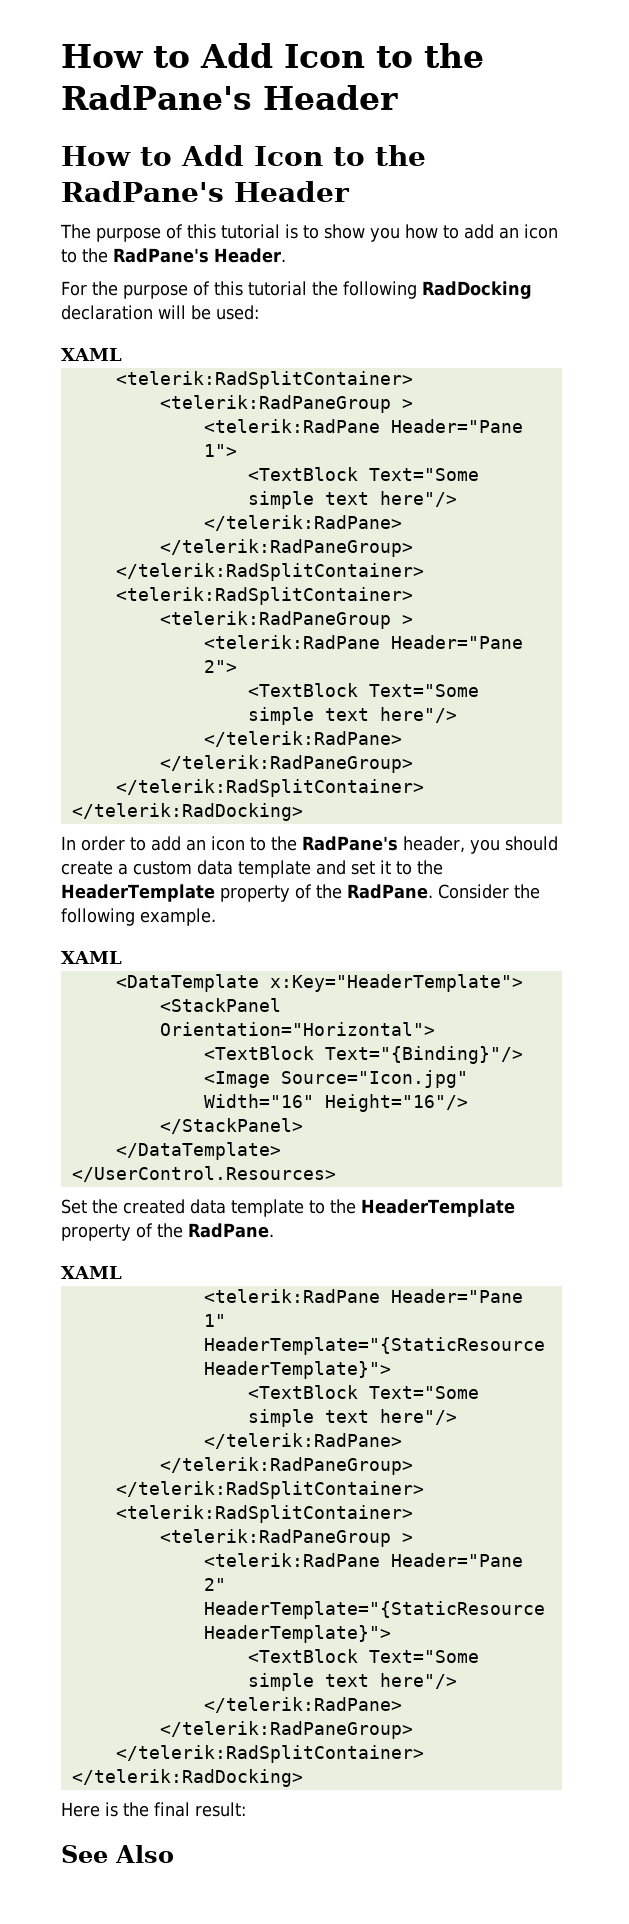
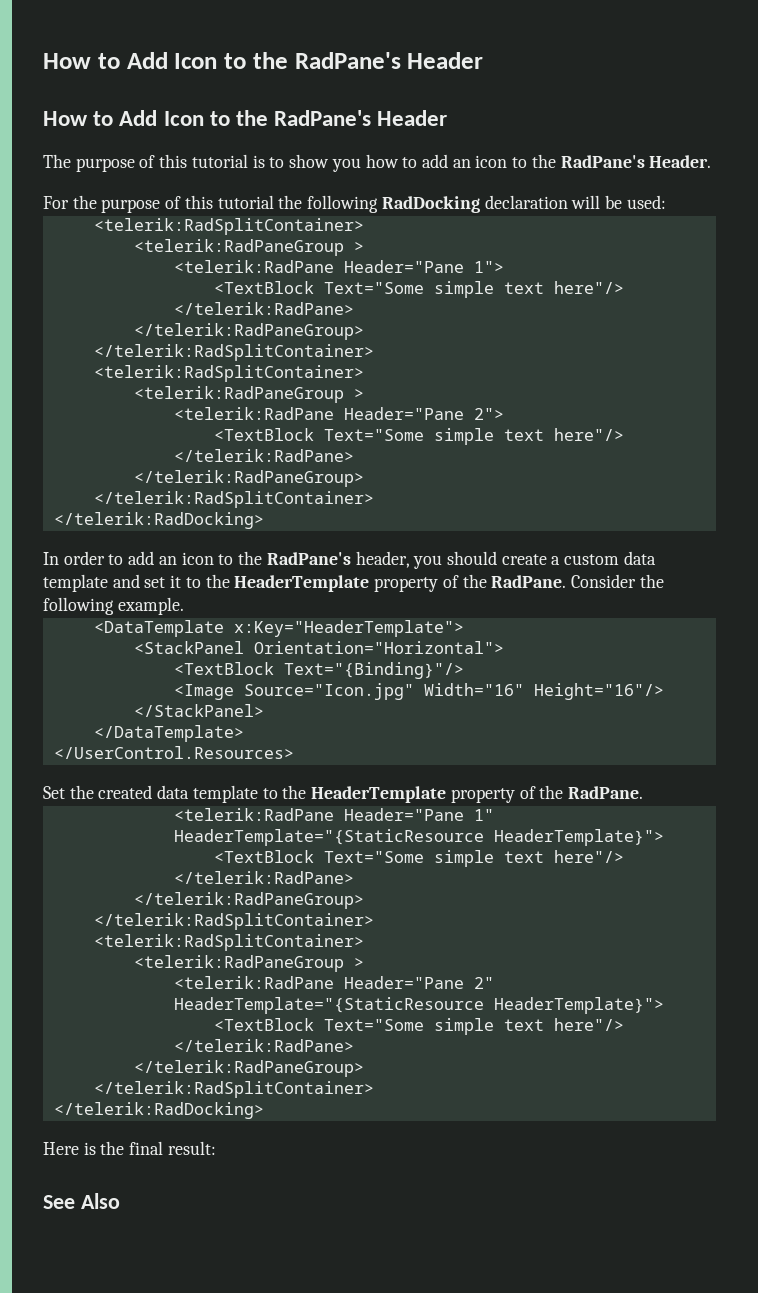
  For the purpose of this tutorial the following RadDocking declaration will be used:
- XAML
  Consider the following example.
- XAML
  Set the created data template to the HeaderTemplate property of the RadPane.
- XAML

